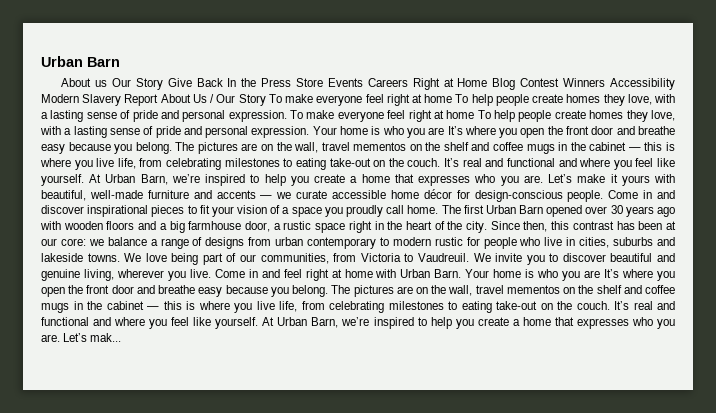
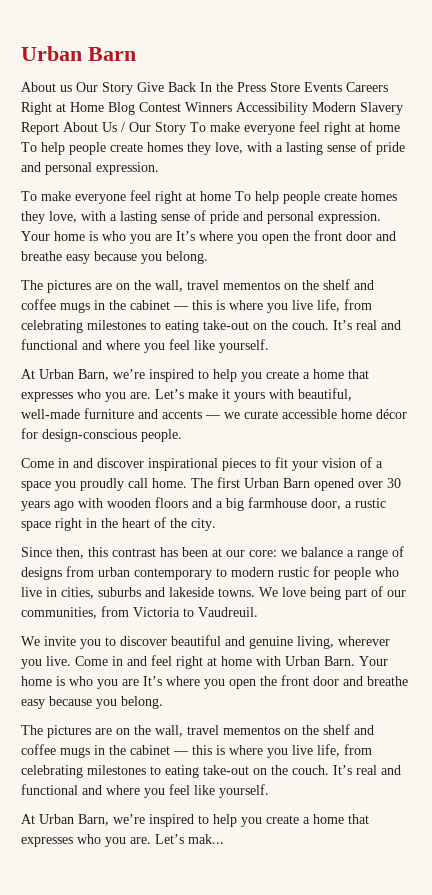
- About us Our Story Give Back In the Press Store Events Careers Right at Home Blog Contest Winners Accessibility Modern Slavery Report About Us / Our Story To make everyone feel right at home To help people create homes they love, with a lasting sense of pride and personal expression. To make everyone feel right at home To help people create homes they love, with a lasting sense of pride and personal expression. Your home is who you are It’s where you open the front door and breathe easy because you belong. The pictures are on the wall, travel mementos on the shelf and coffee mugs in the cabinet — this is where you live life, from celebrating milestones to eating take-out on the couch. It’s real and functional and where you feel like yourself. At Urban Barn, we’re inspired to help you create a home that expresses who you are.
+ About us Our Story Give Back In the Press Store Events Careers Right at Home Blog Contest Winners Accessibility Modern Slavery Report About Us / Our Story To make everyone feel right at home To help people create homes they love, with a lasting sense of pride and personal expression.
+ To make everyone feel right at home To help people create homes they love, with a lasting sense of pride and personal expression. Your home is who you are It’s where you open the front door and breathe easy because you belong.
+ The pictures are on the wall, travel mementos on the shelf and coffee mugs in the cabinet — this is where you live life, from celebrating milestones to eating take-out on the couch. It’s real and functional and where you feel like yourself.
+ At Urban Barn, we’re inspired to help you create a home that expresses who you are.
- Let’s make it yours with beautiful, well-made furniture and accents — we curate accessible home décor for design-conscious people. Come in and discover inspirational pieces to fit your vision of a space you proudly call home.
+ Let’s make it yours with beautiful, well-made furniture and accents — we curate accessible home décor for design-conscious people.
+ Come in and discover inspirational pieces to fit your vision of a space you proudly call home.
- The first Urban Barn opened over 30 years ago with wooden floors and a big farmhouse door, a rustic space right in the heart of the city. Since then, this contrast has been at our core: we balance a range of designs from urban contemporary to modern rustic for people who live in cities, suburbs and lakeside towns.
+ The first Urban Barn opened over 30 years ago with wooden floors and a big farmhouse door, a rustic space right in the heart of the city.
+ Since then, this contrast has been at our core: we balance a range of designs from urban contemporary to modern rustic for people who live in cities, suburbs and lakeside towns.
- We love being part of our communities, from Victoria to Vaudreuil. We invite you to discover beautiful and genuine living, wherever you live.
+ We love being part of our communities, from Victoria to Vaudreuil.
+ We invite you to discover beautiful and genuine living, wherever you live.
- Come in and feel right at home with Urban Barn. Your home is who you are It’s where you open the front door and breathe easy because you belong. The pictures are on the wall, travel mementos on the shelf and coffee mugs in the cabinet — this is where you live life, from celebrating milestones to eating take-out on the couch. It’s real and functional and where you feel like yourself. At Urban Barn, we’re inspired to help you create a home that expresses who you are.
+ Come in and feel right at home with Urban Barn. Your home is who you are It’s where you open the front door and breathe easy because you belong.
+ The pictures are on the wall, travel mementos on the shelf and coffee mugs in the cabinet — this is where you live life, from celebrating milestones to eating take-out on the couch. It’s real and functional and where you feel like yourself.
+ At Urban Barn, we’re inspired to help you create a home that expresses who you are.

